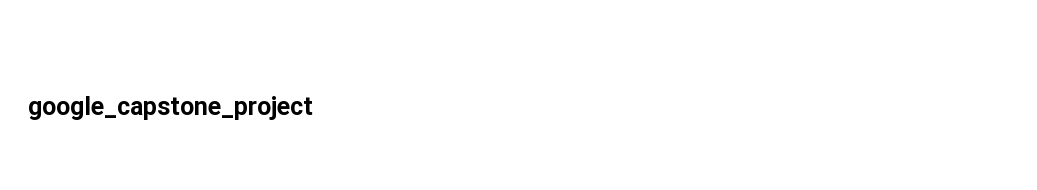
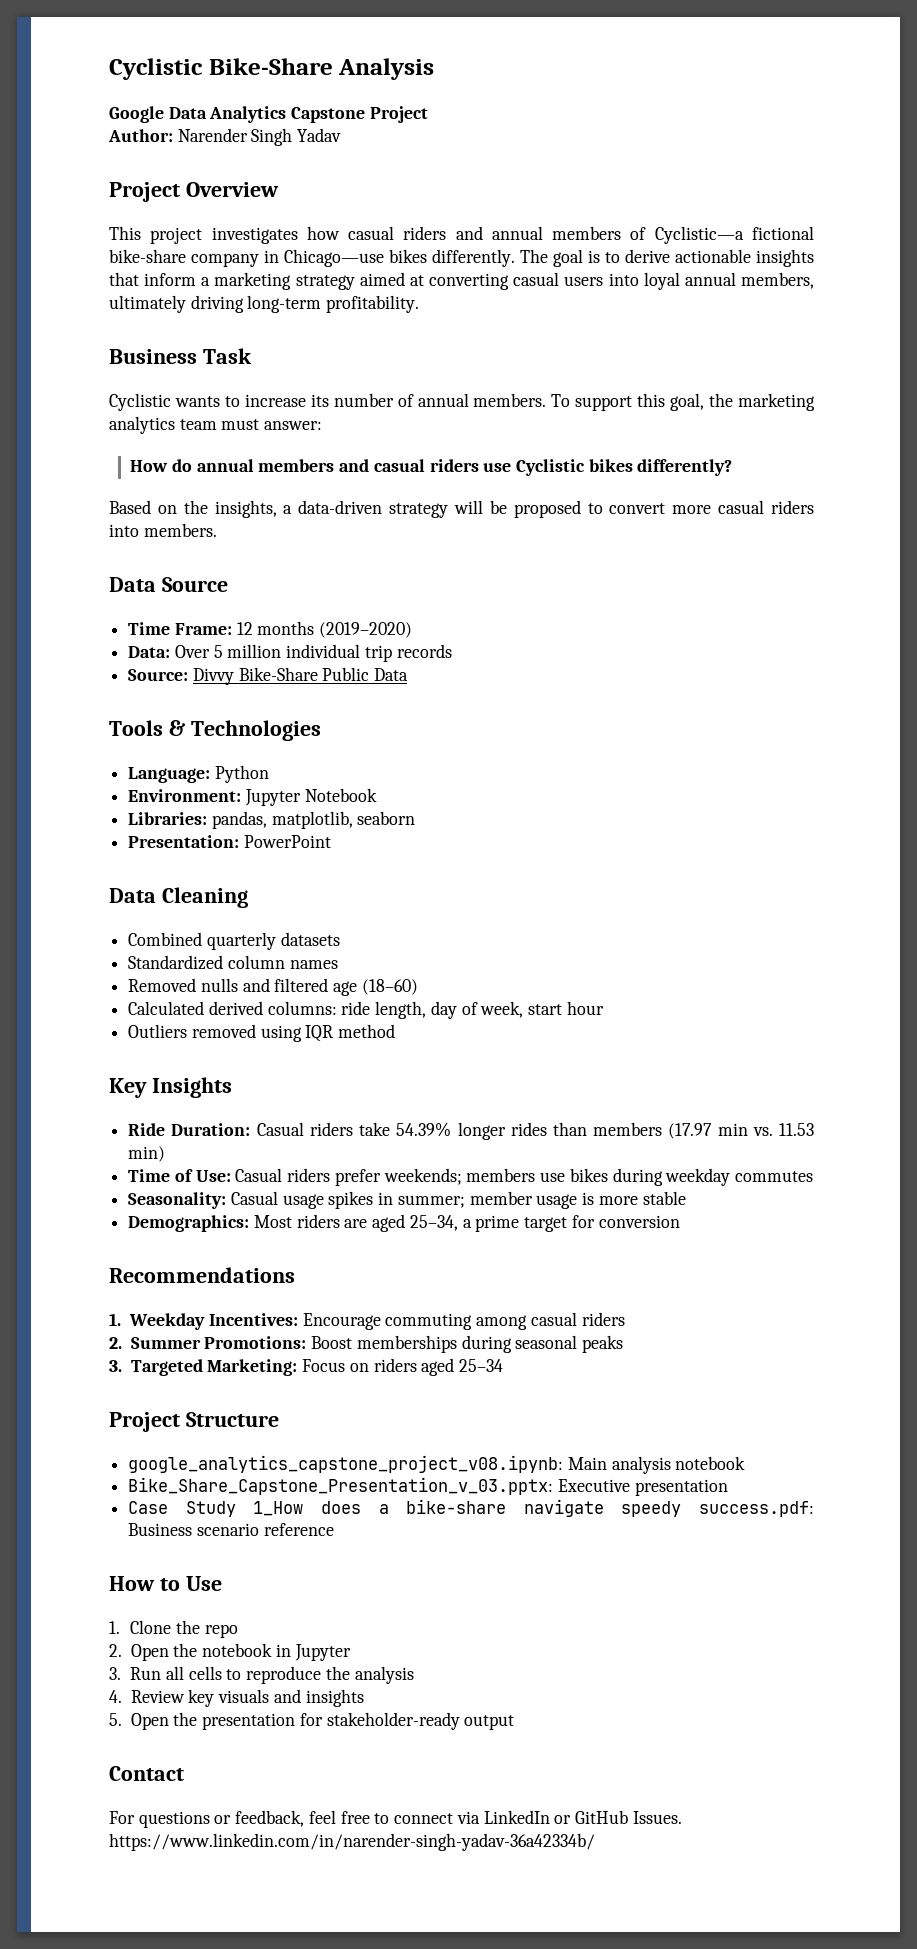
- google_capstone_project
+ Cyclistic Bike-Share Analysis
+ Google Data Analytics Capstone Project
+ Author: Narender Singh Yadav
+ Project Overview
+ This project investigates how casual riders and annual members of Cyclistic—a fictional bike-share company in Chicago—use bikes differently. The goal is to derive actionable insights that inform a marketing strategy aimed at converting casual users into loyal annual members, ultimately driving long-term profitability.
+ Business Task
+ Cyclistic wants to increase its number of annual members. To support this goal, the marketing analytics team must answer:
+ How do annual members and casual riders use Cyclistic bikes differently?
+ Based on the insights, a data-driven strategy will be proposed to convert more casual riders into members.
+ Data Source
+ Time Frame: 12 months (2019–2020)
+ Data: Over 5 million individual trip records
+ Source: Divvy Bike-Share Public Data
+ Tools & Technologies
+ Language: Python
+ Environment: Jupyter Notebook
+ Libraries: pandas, matplotlib, seaborn
+ Presentation: PowerPoint
+ Data Cleaning
+ Combined quarterly datasets
+ Standardized column names
+ Removed nulls and filtered age (18–60)
+ Calculated derived columns: ride length, day of week, start hour
+ Outliers removed using IQR method
+ Key Insights
+ Ride Duration: Casual riders take 54.39% longer rides than members (17.97 min vs. 11.53 min)
+ Time of Use: Casual riders prefer weekends; members use bikes during weekday commutes
+ Seasonality: Casual usage spikes in summer; member usage is more stable
+ Demographics: Most riders are aged 25–34, a prime target for conversion
+ Recommendations
+ 1. Weekday Incentives: Encourage commuting among casual riders
+ 2. Summer Promotions: Boost memberships during seasonal peaks
+ 3. Targeted Marketing: Focus on riders aged 25–34
+ Project Structure
+ google_analytics_capstone_project_v08.ipynb: Main analysis notebook
+ Bike_Share_Capstone_Presentation_v_03.pptx: Executive presentation
+ Case Study 1_How does a bike-share navigate speedy success.pdf: Business scenario reference
+ How to Use
+ 1. Clone the repo
+ 2. Open the notebook in Jupyter
+ 3. Run all cells to reproduce the analysis
+ 4. Review key visuals and insights
+ 5. Open the presentation for stakeholder-ready output
+ Contact
+ For questions or feedback, feel free to connect via LinkedIn or GitHub Issues. https://www.linkedin.com/in/narender-singh-yadav-36a42334b/

